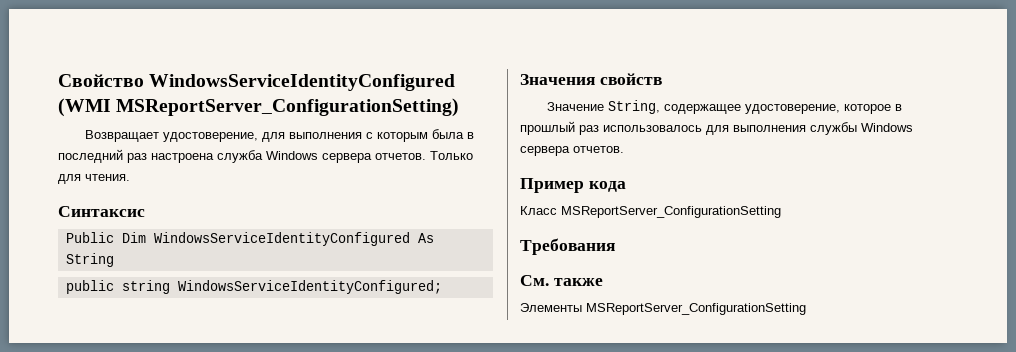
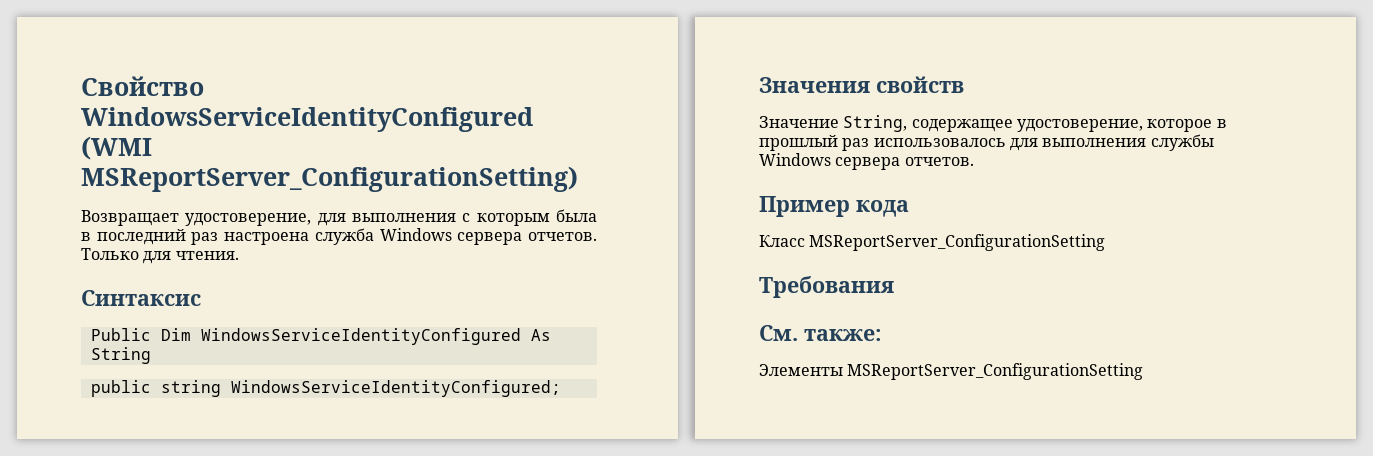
- См. также
+ См. также:

